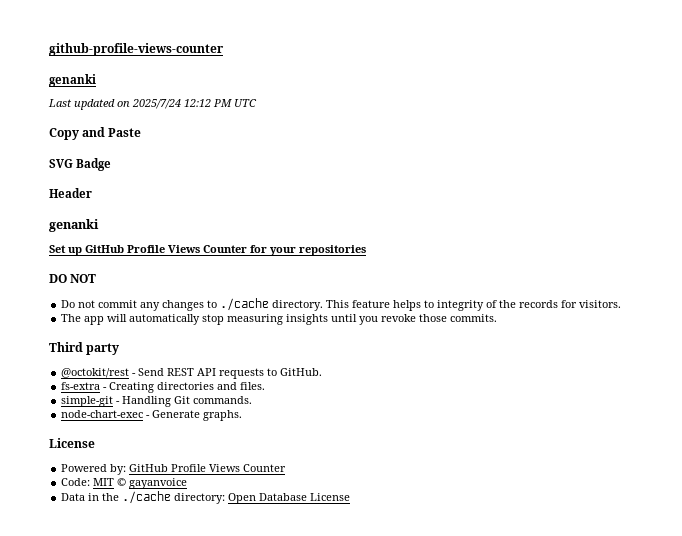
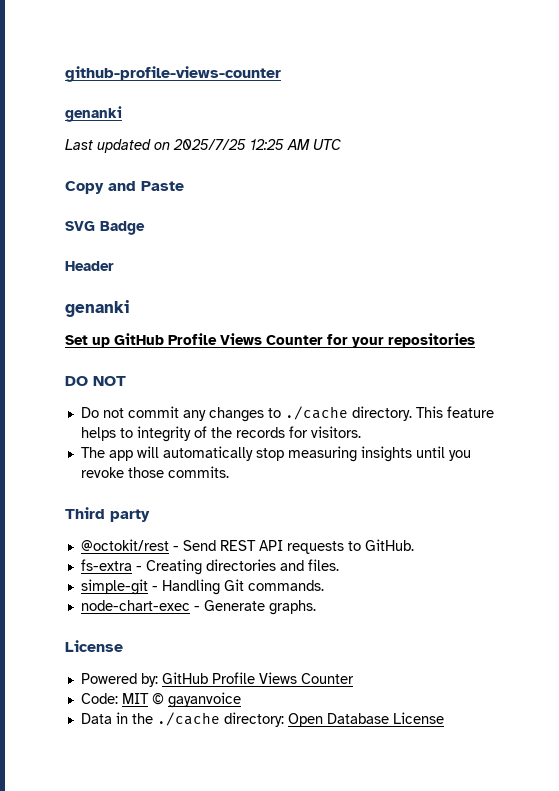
- Last updated on 2025/7/24 12:12 PM UTC
+ Last updated on 2025/7/25 12:25 AM UTC

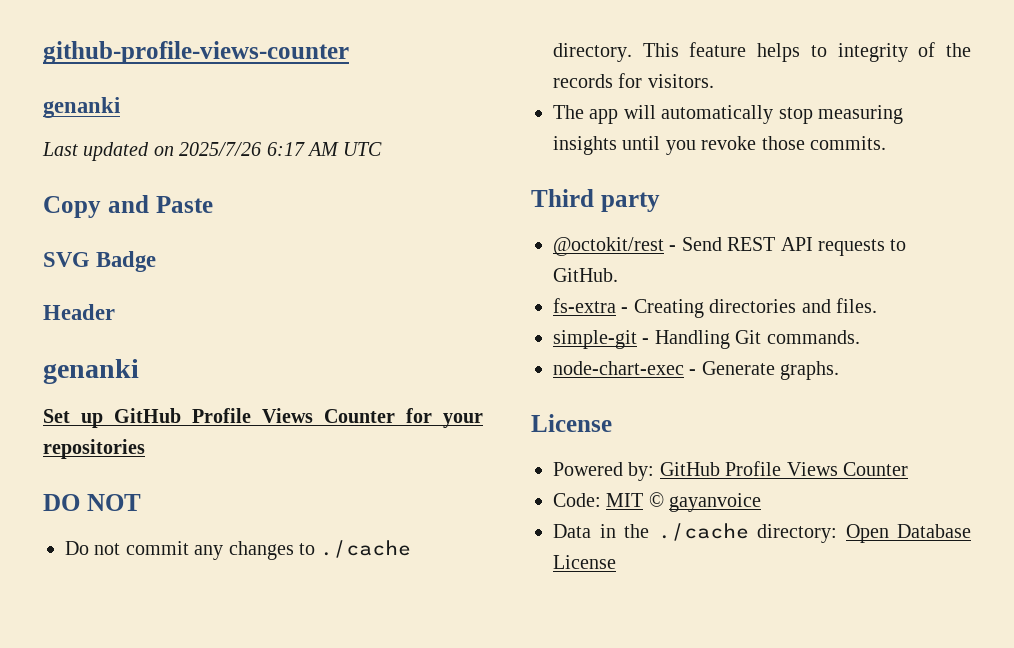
- Last updated on 2025/7/25 12:25 AM UTC
+ Last updated on 2025/7/26 6:17 AM UTC

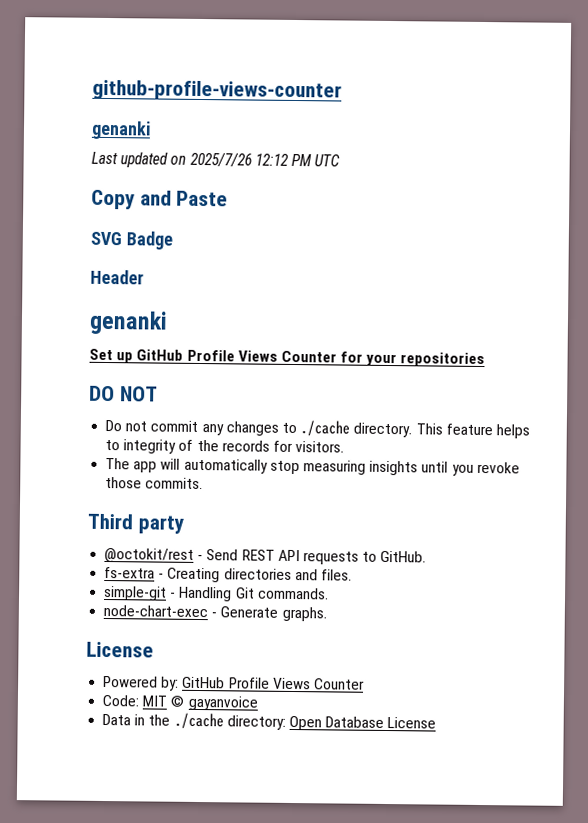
- Last updated on 2025/7/26 6:17 AM UTC
+ Last updated on 2025/7/26 12:12 PM UTC

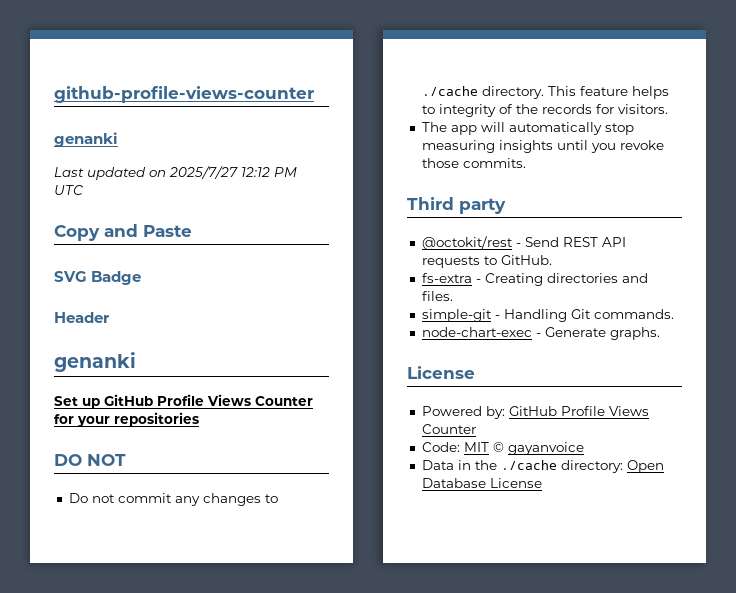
- Last updated on 2025/7/26 12:12 PM UTC
+ Last updated on 2025/7/27 12:12 PM UTC

